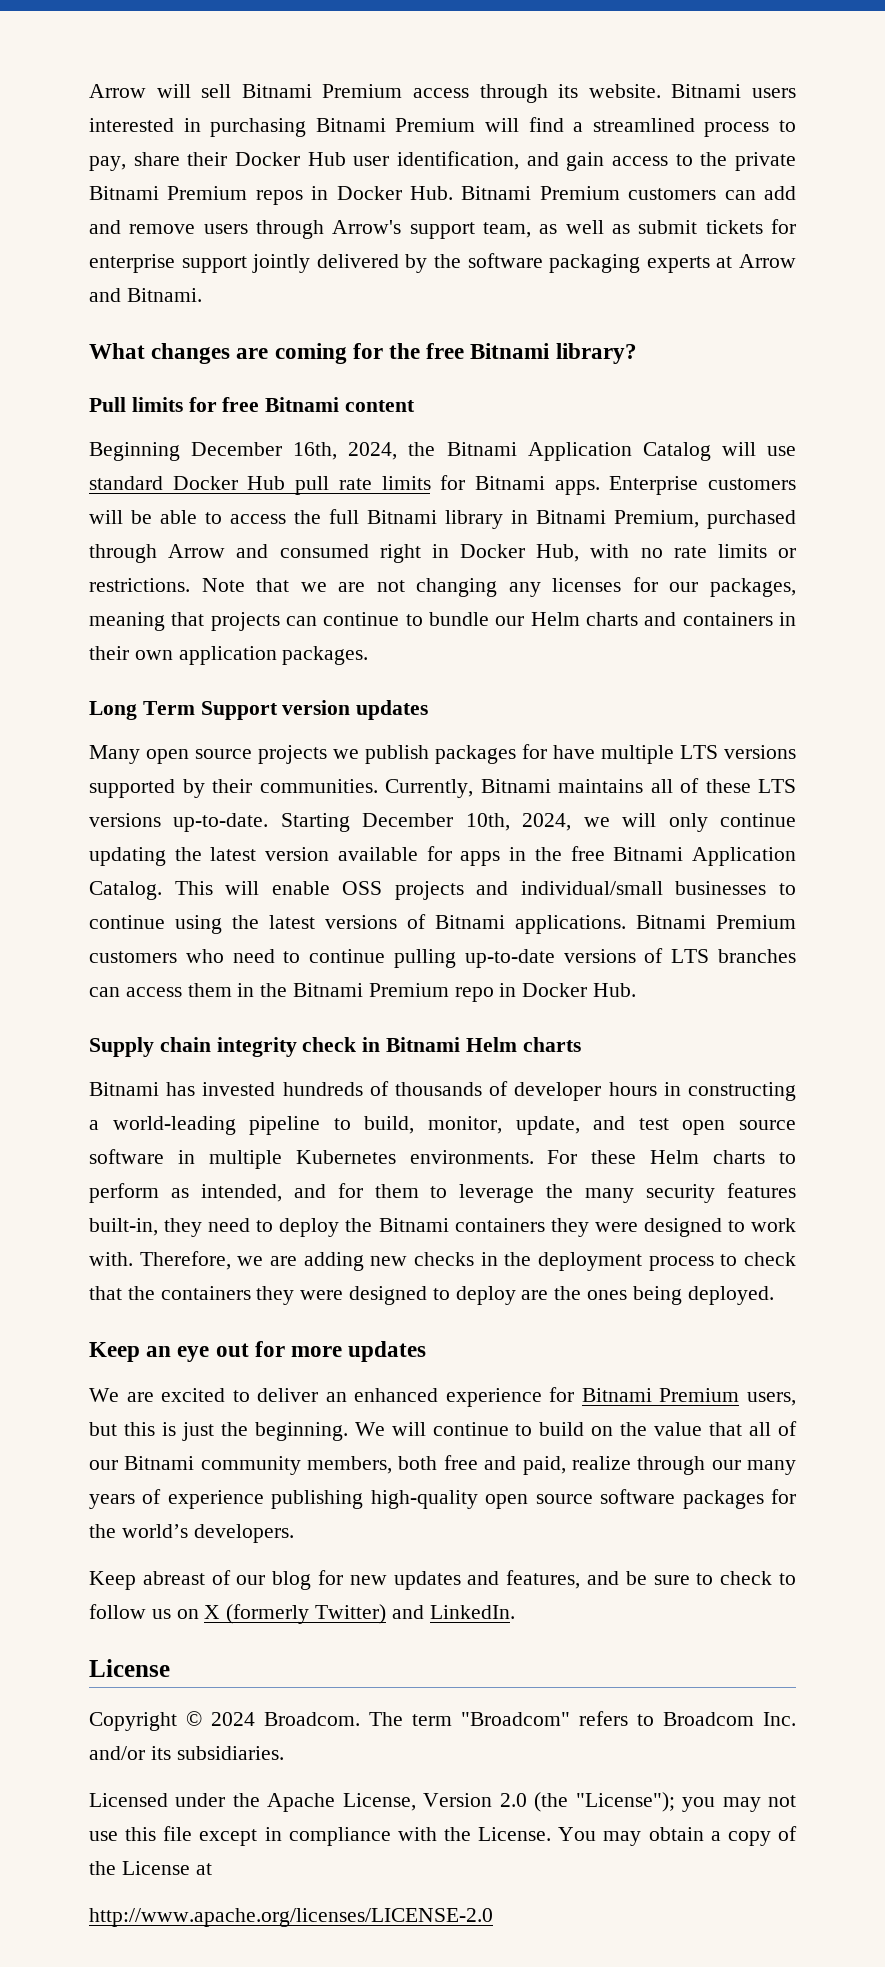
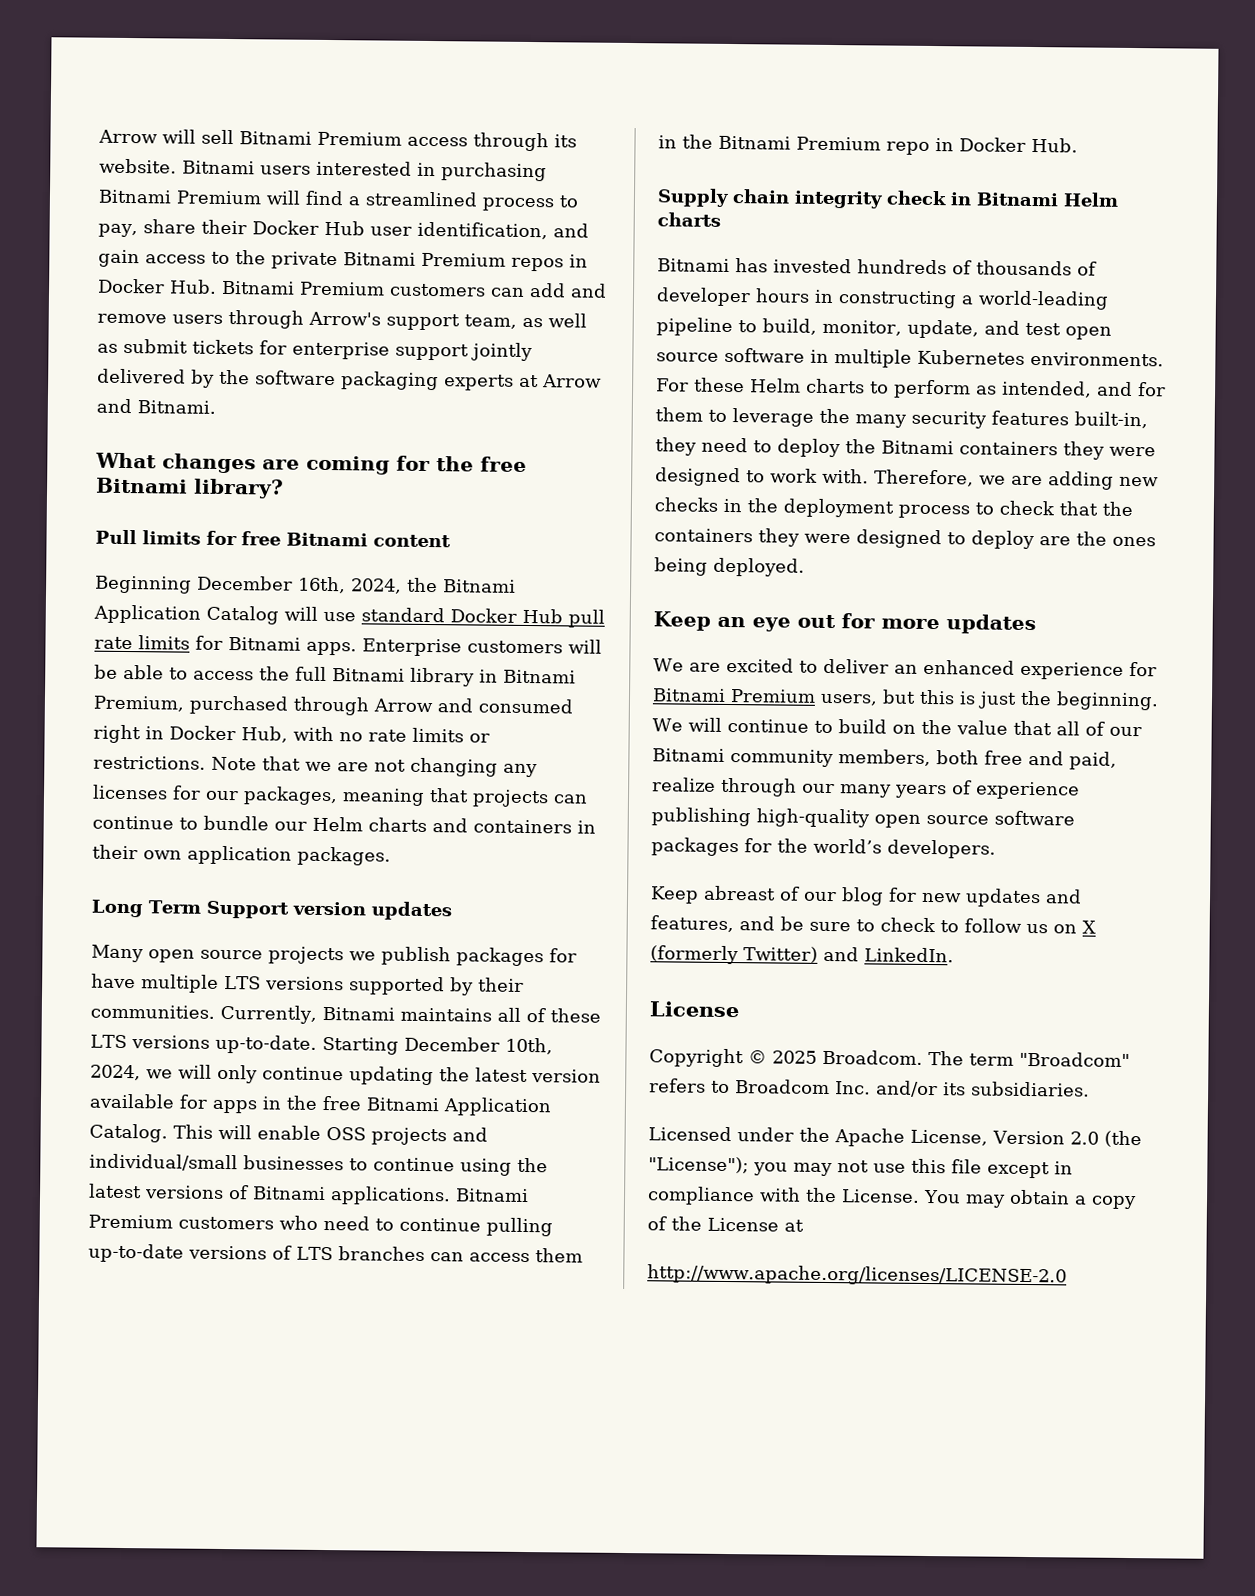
- Copyright © 2024 Broadcom.
+ Copyright © 2025 Broadcom.

